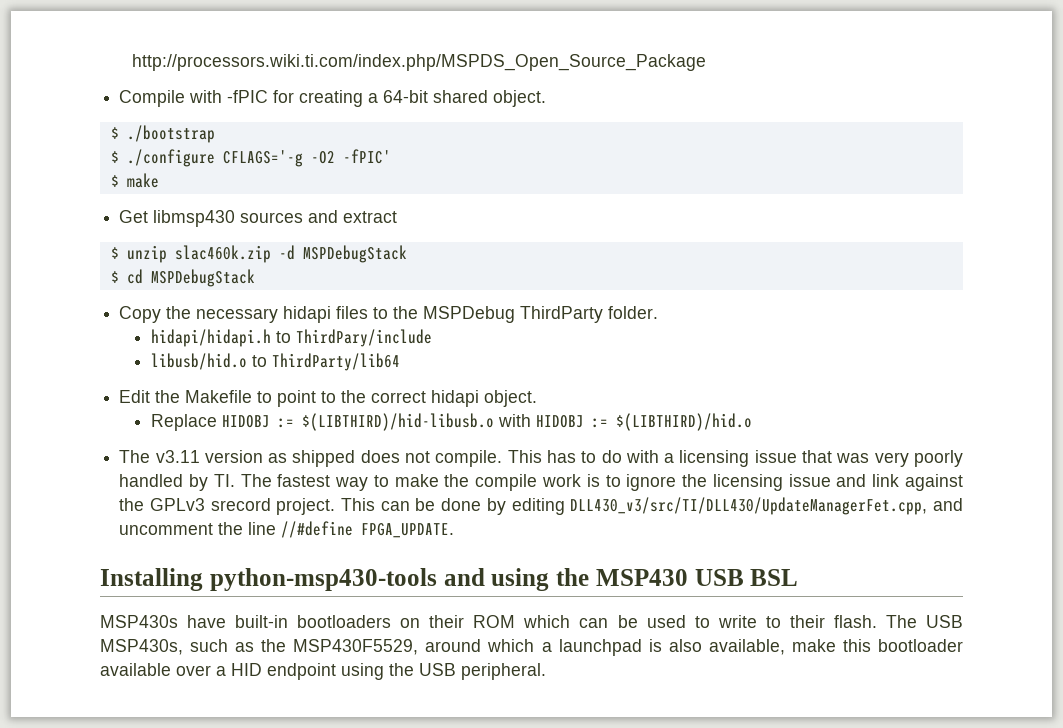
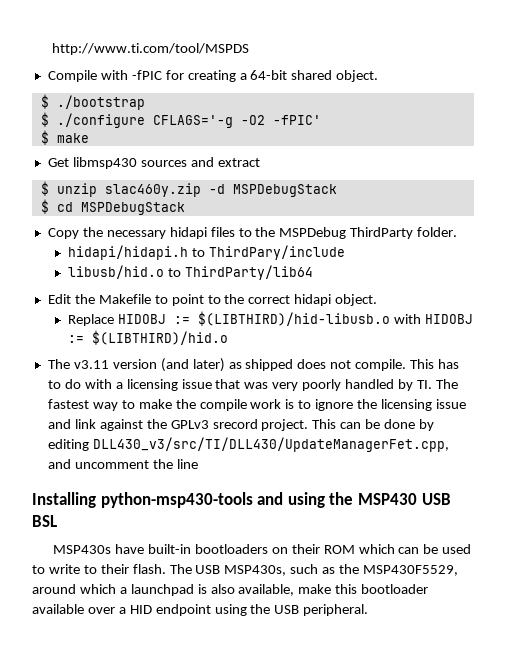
- http://processors.wiki.ti.com/index.php/MSPDS_Open_Source_Package
+ http://www.ti.com/tool/MSPDS
- $ unzip slac460k.zip -d MSPDebugStack
+ $ unzip slac460y.zip -d MSPDebugStack
- The v3.11 version as shipped does not compile.
+ The v3.11 version (and later) as shipped does not compile.
- This can be done by editing DLL430_v3/src/TI/DLL430/UpdateManagerFet.cpp, and uncomment the line //#define FPGA_UPDATE.
+ This can be done by editing DLL430_v3/src/TI/DLL430/UpdateManagerFet.cpp, and uncomment the line

